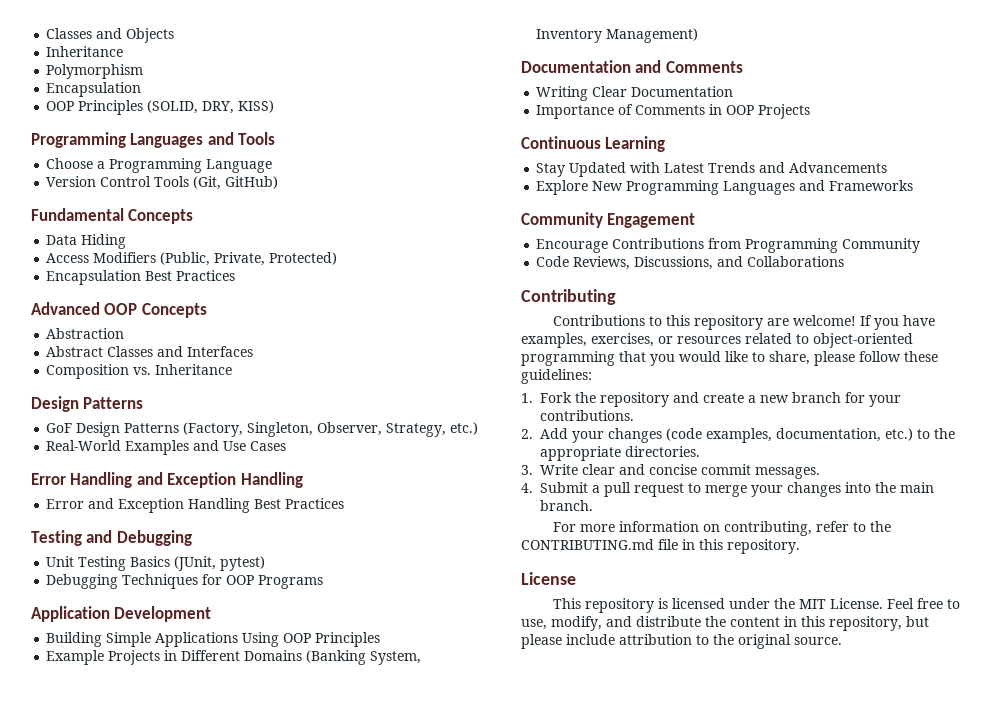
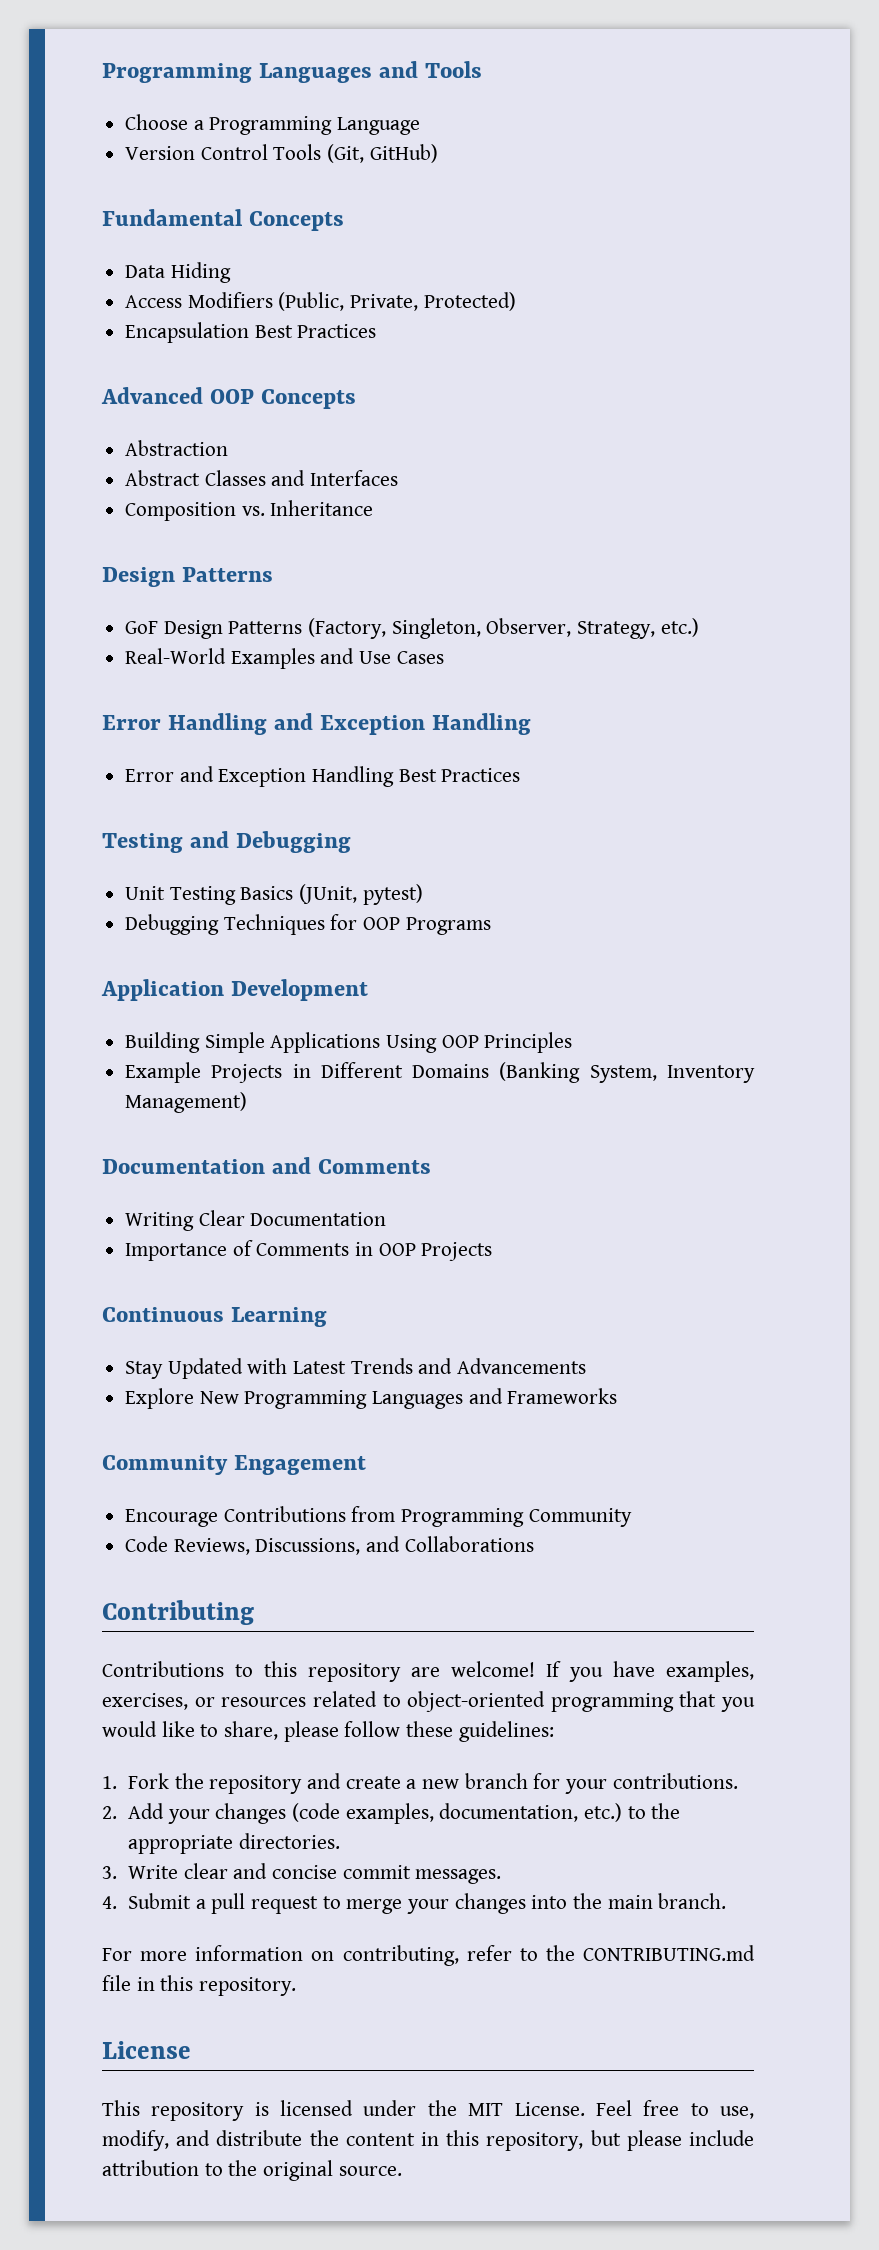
- Classes and Objects
- Inheritance
- Polymorphism
- Encapsulation
- OOP Principles (SOLID, DRY, KISS)

